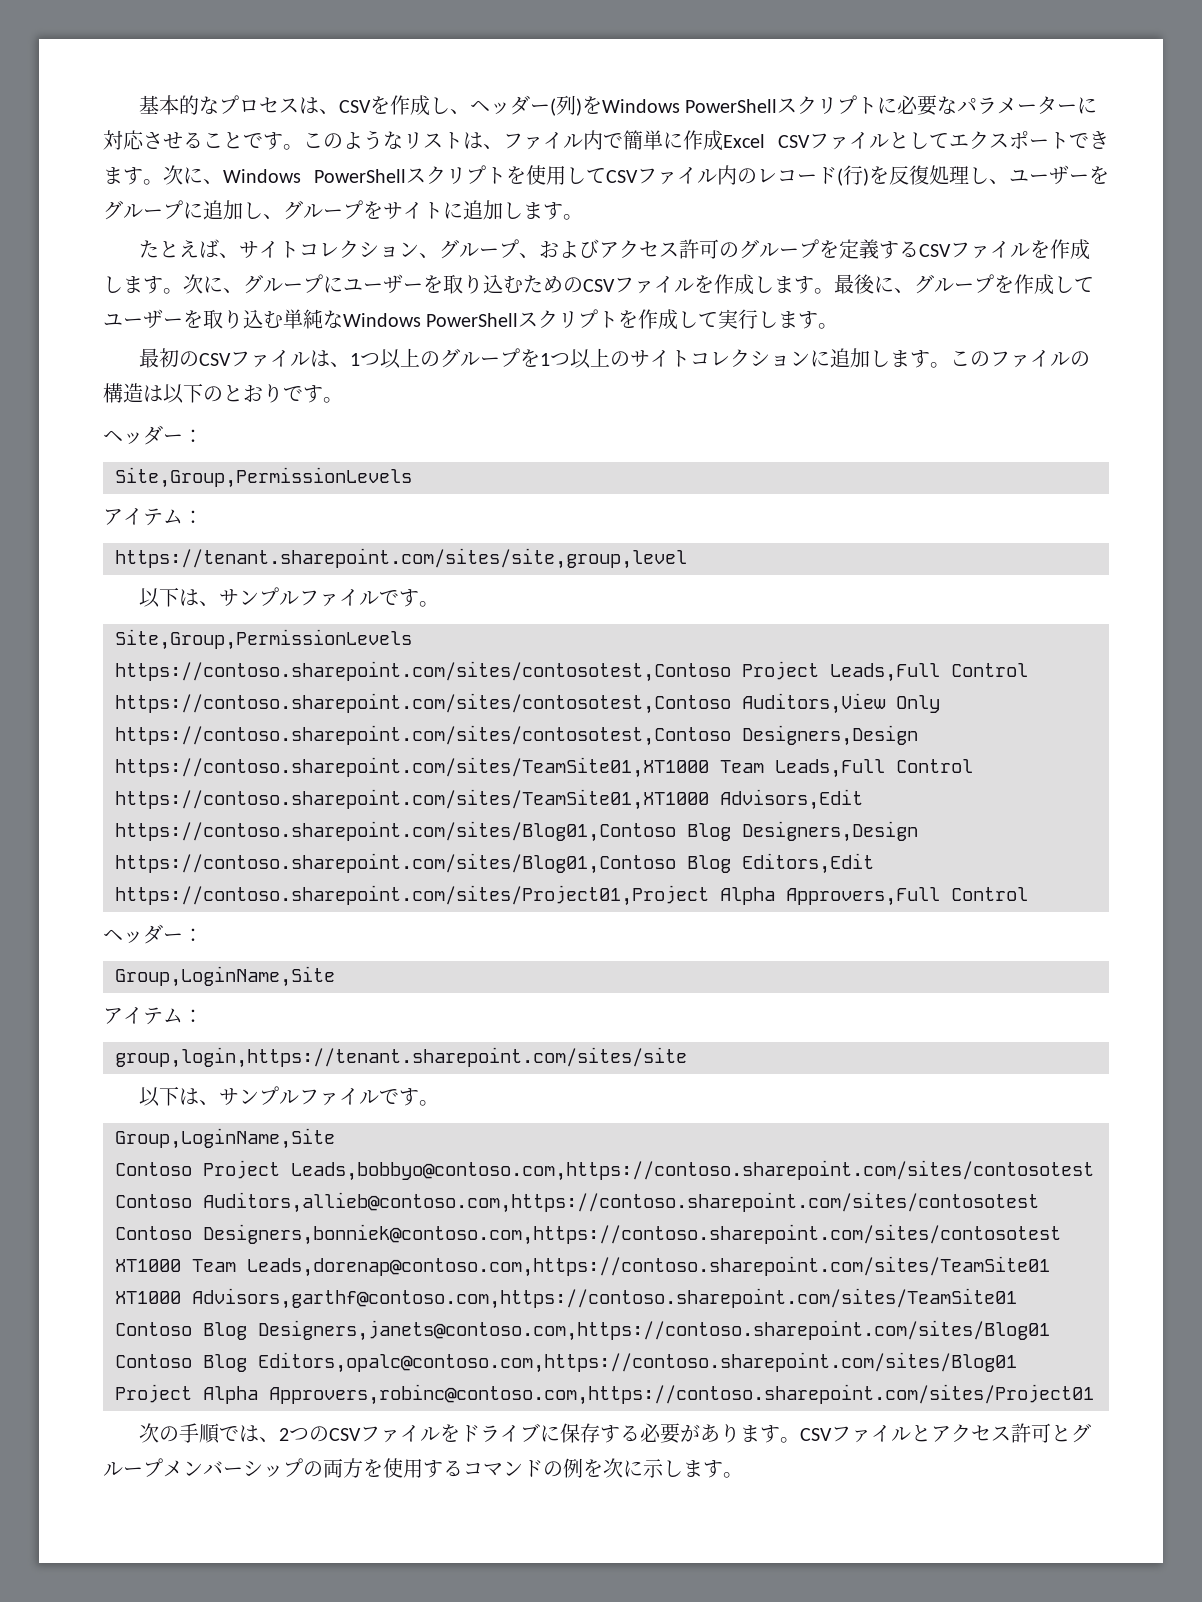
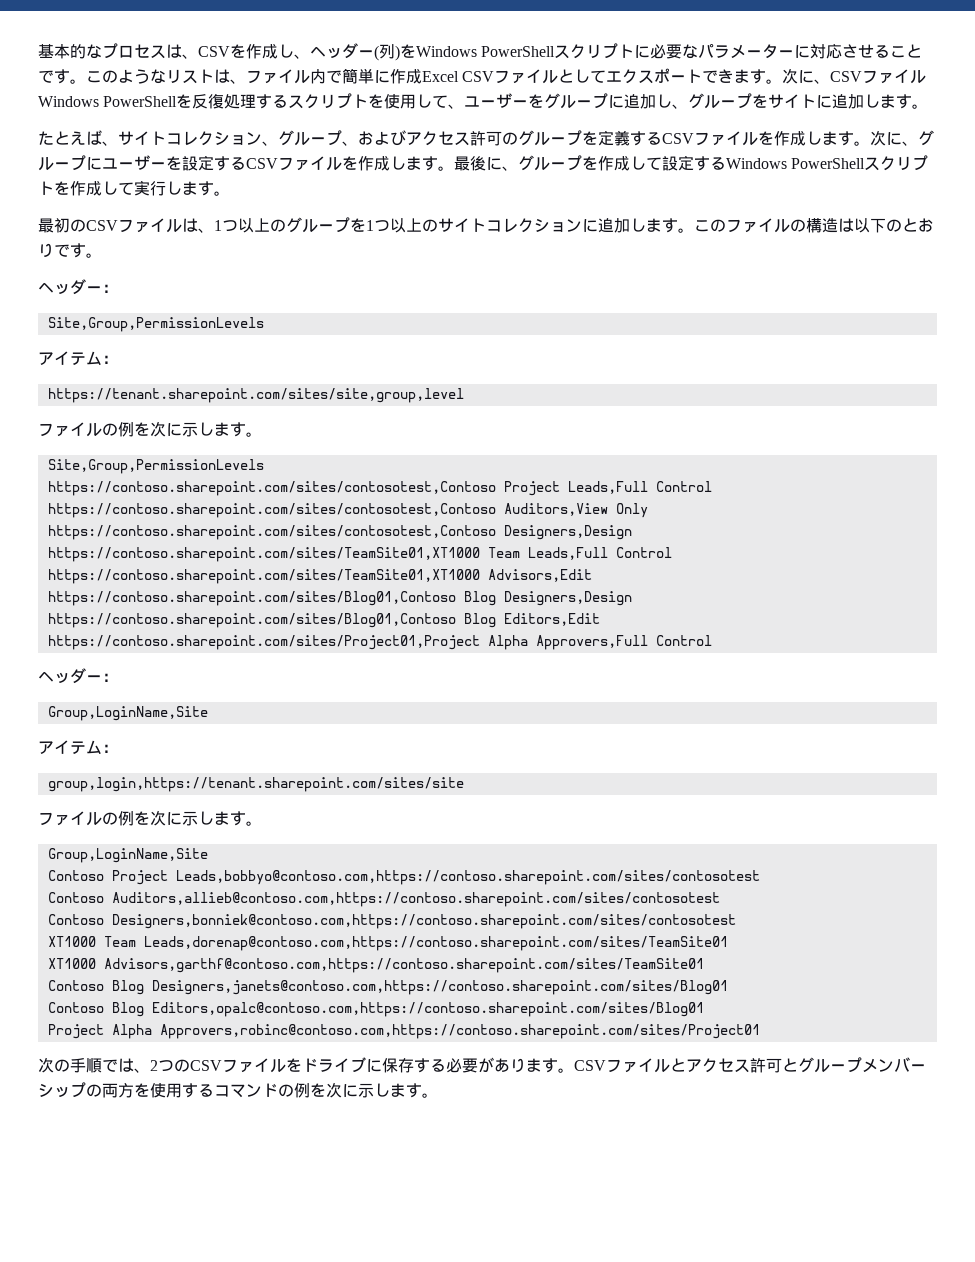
- 次に、Windows PowerShellスクリプトを使用してCSVファイル内のレコード(行)を反復処理し、ユーザーをグループに追加し、グループをサイトに追加します。
+ 次に、CSVファイルWindows PowerShellを反復処理するスクリプトを使用して、ユーザーをグループに追加し、グループをサイトに追加します。
- 次に、グループにユーザーを取り込むためのCSVファイルを作成します。
+ 次に、グループにユーザーを設定するCSVファイルを作成します。
- 最後に、グループを作成してユーザーを取り込む単純なWindows PowerShellスクリプトを作成して実行します。
+ 最後に、グループを作成して設定するWindows PowerShellスクリプトを作成して実行します。
  https://tenant.sharepoint.com/sites/site,group,level
- 以下は、サンプルファイルです。
+ ファイルの例を次に示します。
  group,login,https://tenant.sharepoint.com/sites/site
- 以下は、サンプルファイルです。
+ ファイルの例を次に示します。

